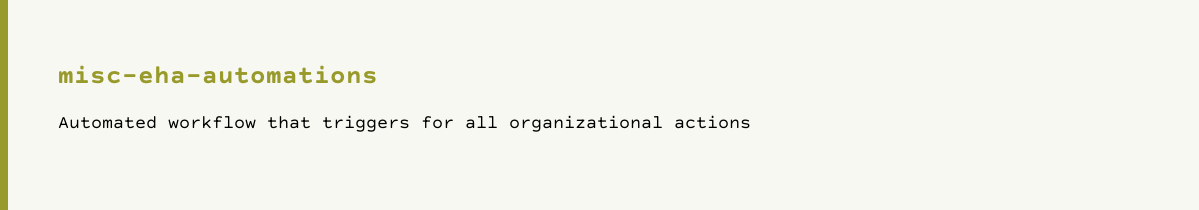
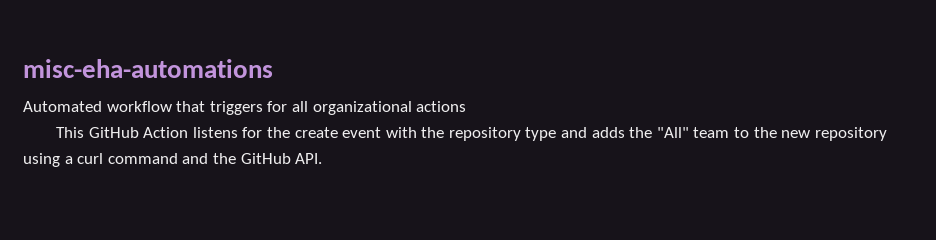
+ This GitHub Action listens for the create event with the repository type and adds the "All" team to the new repository using a curl command and the GitHub API.

